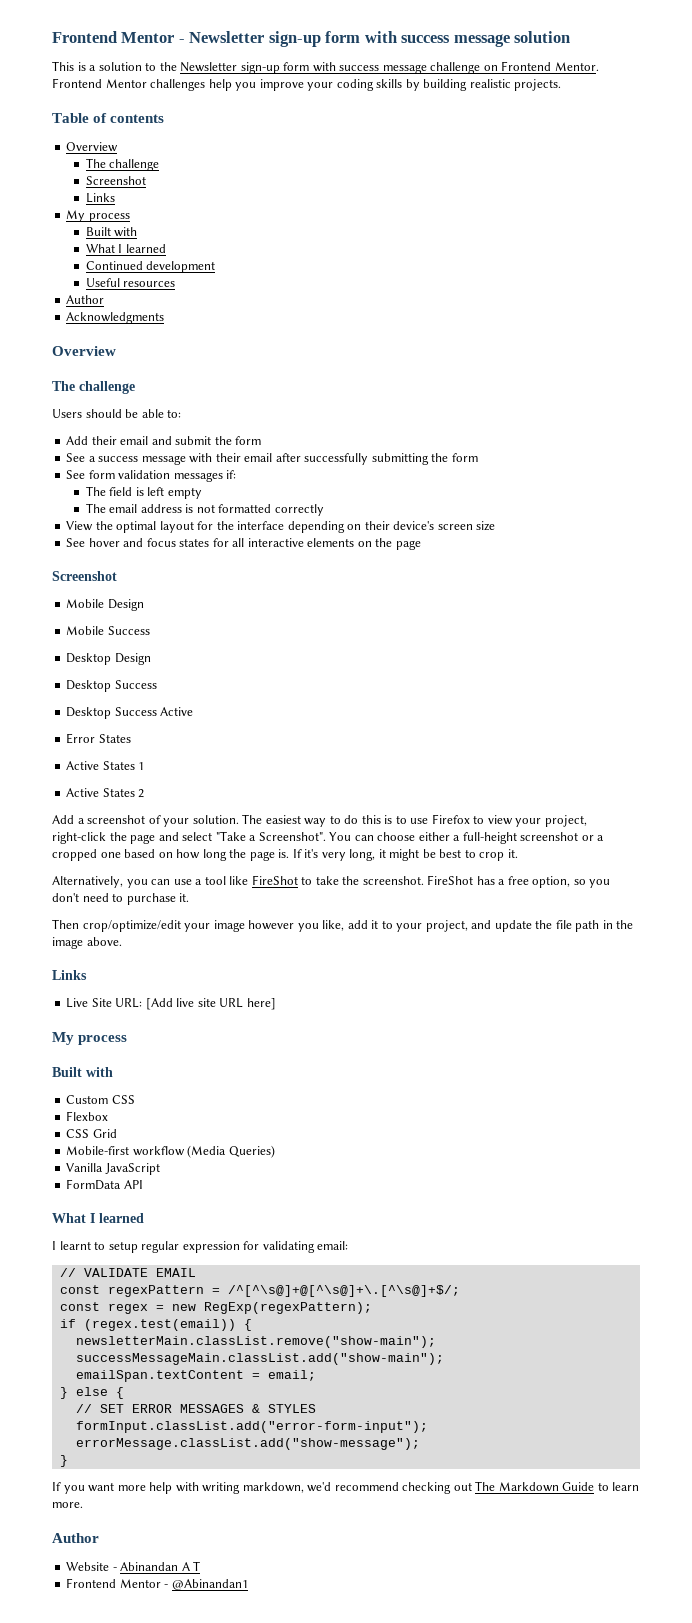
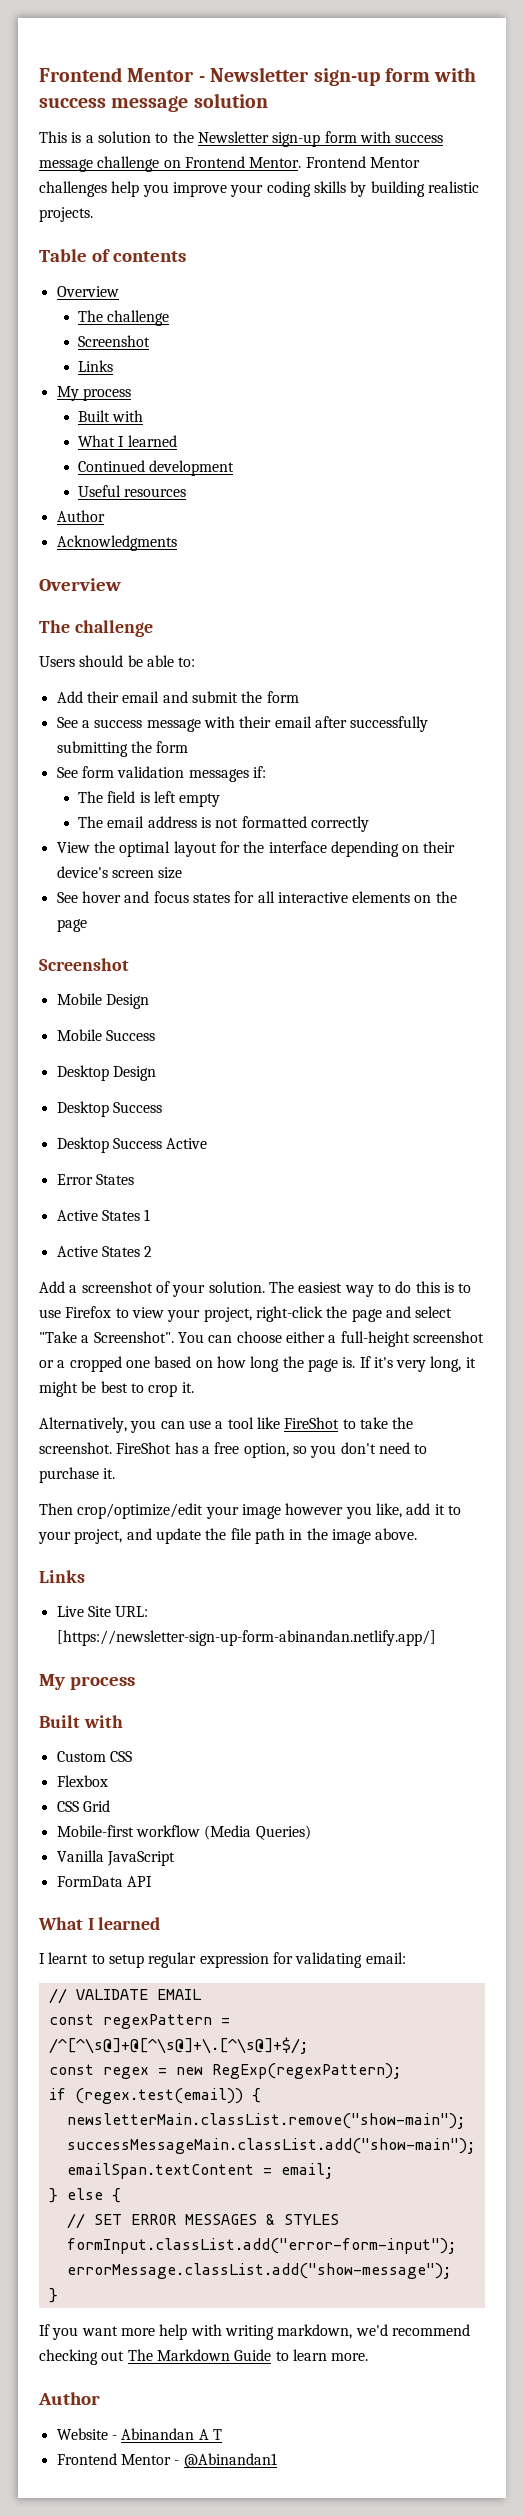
- Live Site URL: [Add live site URL here]
+ Live Site URL: [https://newsletter-sign-up-form-abinandan.netlify.app/]

